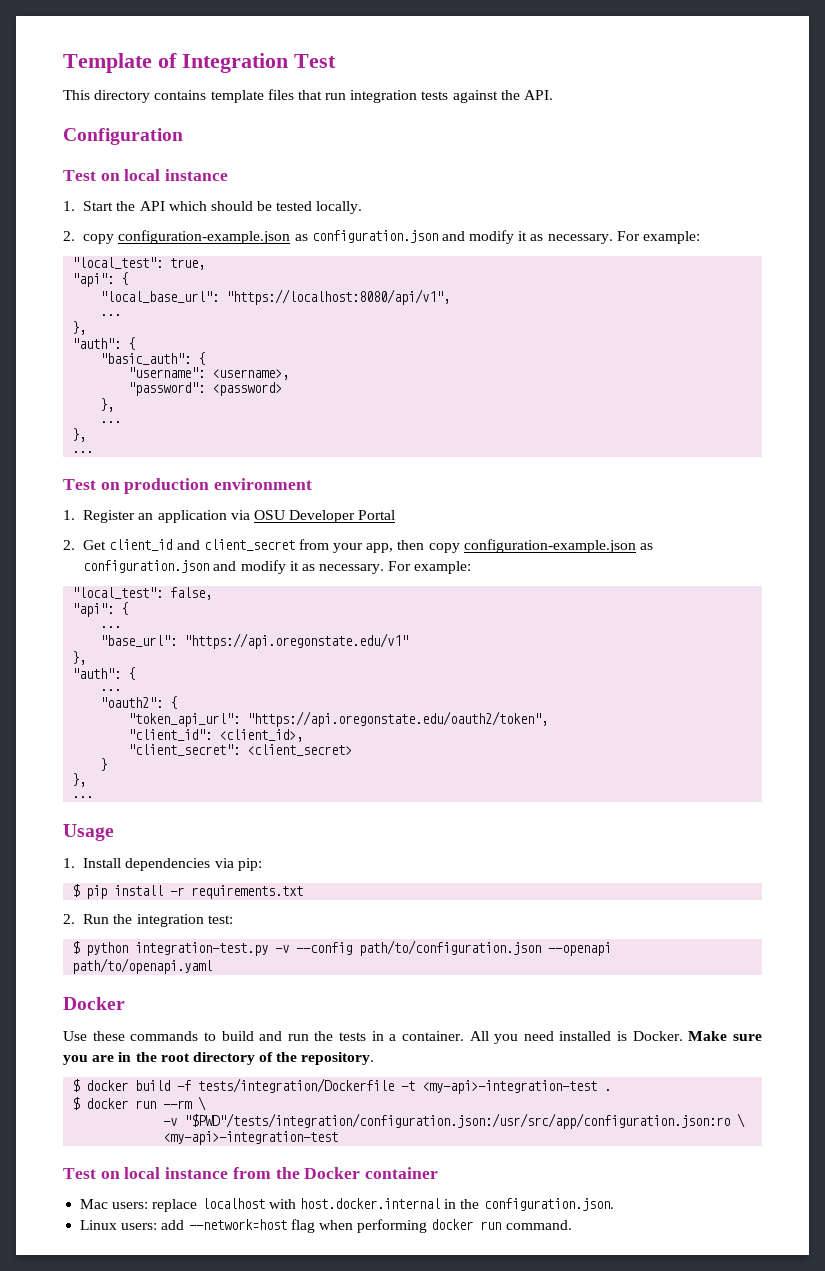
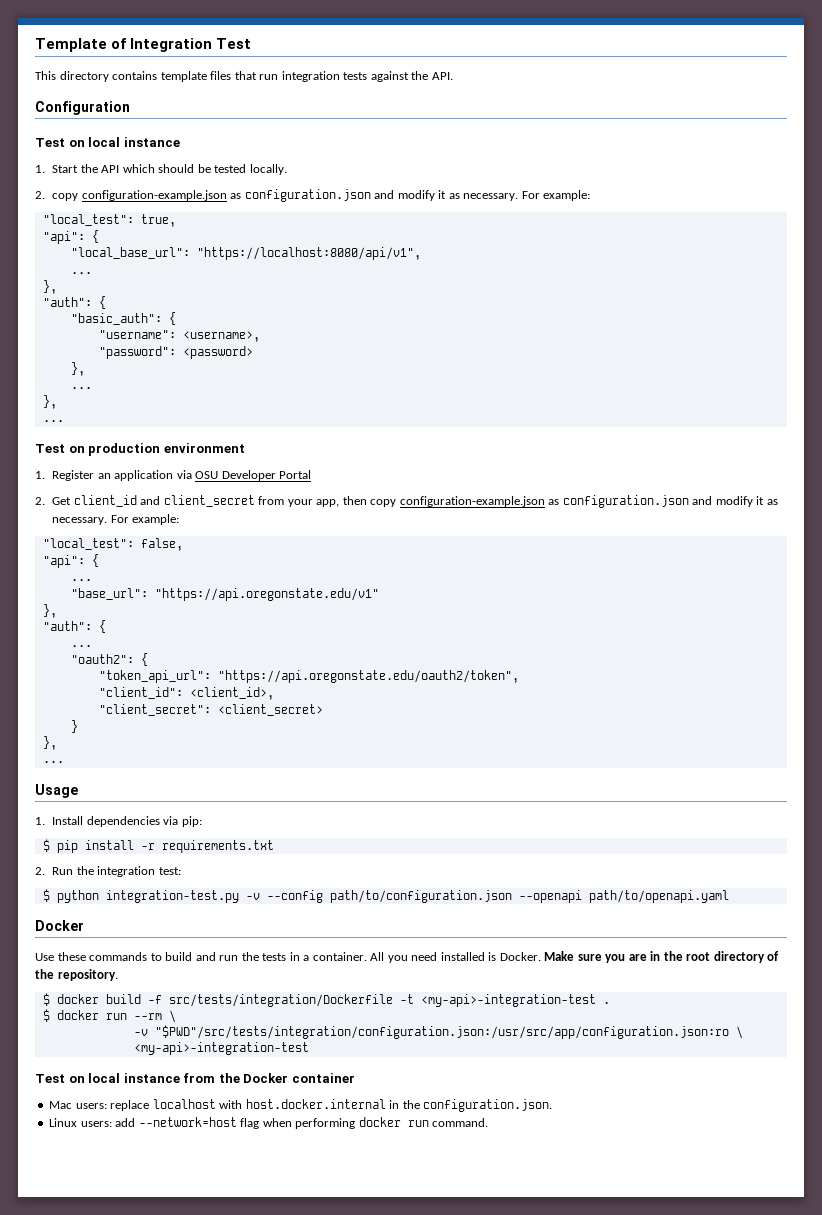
- $ docker build -f tests/integration/Dockerfile -t <my-api>-integration-test .
+ $ docker build -f src/tests/integration/Dockerfile -t <my-api>-integration-test .
- -v "$PWD"/tests/integration/configuration.json:/usr/src/app/configuration.json:ro \
+ -v "$PWD"/src/tests/integration/configuration.json:/usr/src/app/configuration.json:ro \

